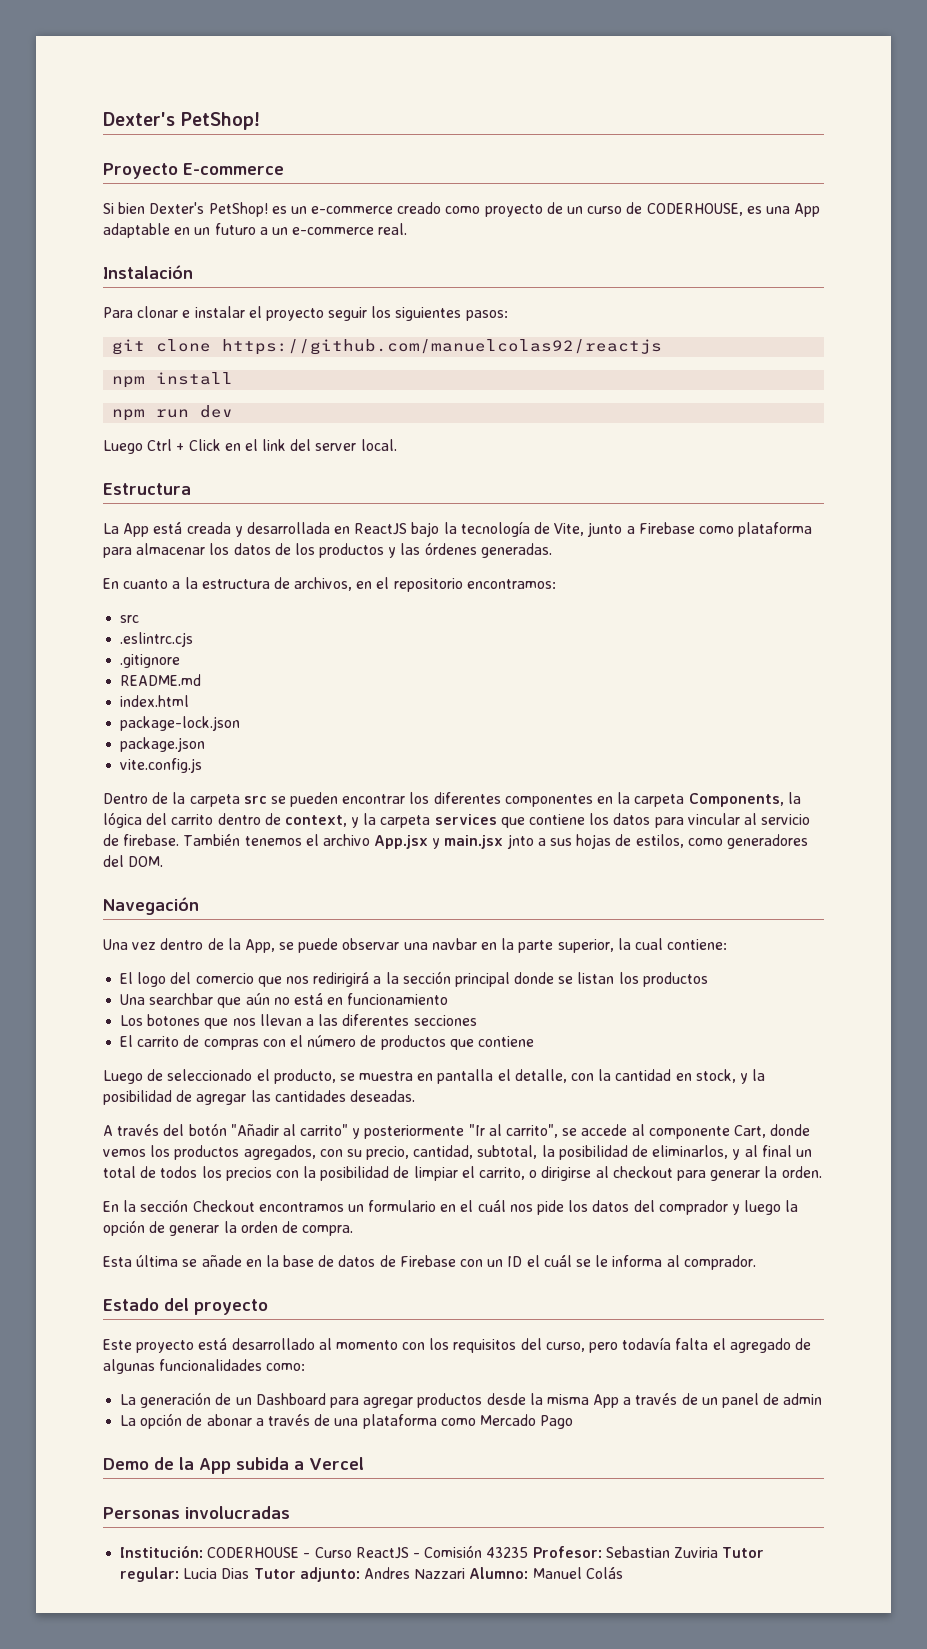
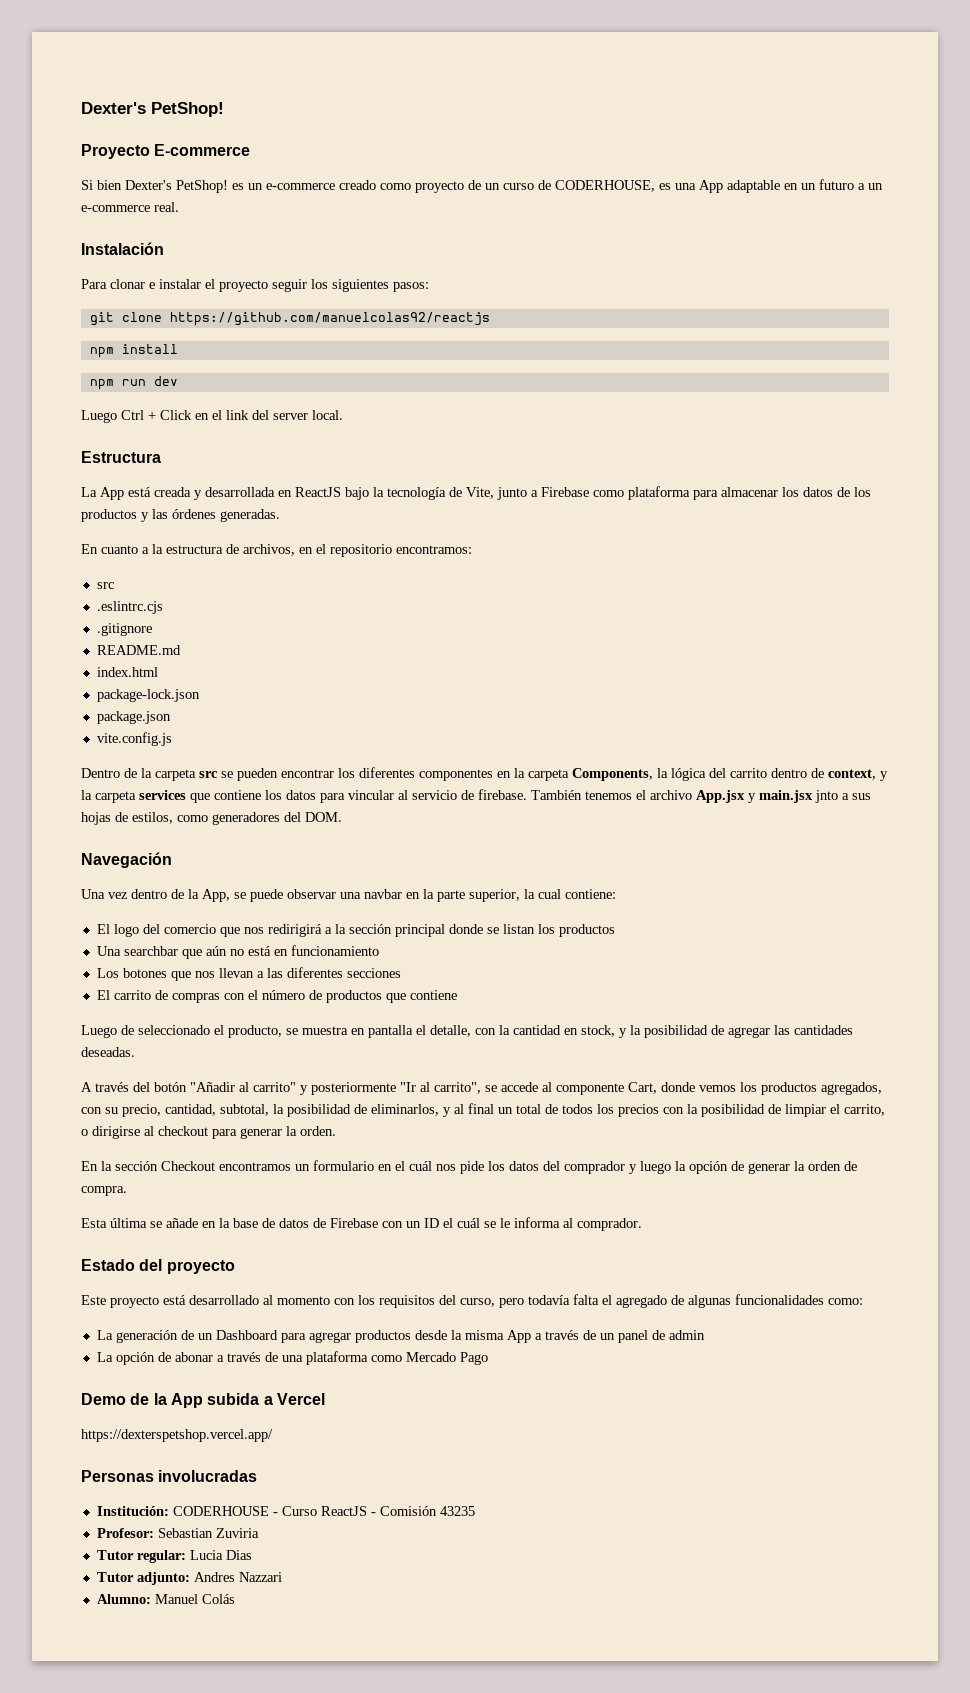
+ https://dexterspetshop.vercel.app/
- Institución: CODERHOUSE - Curso ReactJS - Comisión 43235 Profesor: Sebastian Zuviria Tutor regular: Lucia Dias Tutor adjunto: Andres Nazzari Alumno: Manuel Colás
+ Institución: CODERHOUSE - Curso ReactJS - Comisión 43235
+ Profesor: Sebastian Zuviria
+ Tutor regular: Lucia Dias
+ Tutor adjunto: Andres Nazzari
+ Alumno: Manuel Colás

